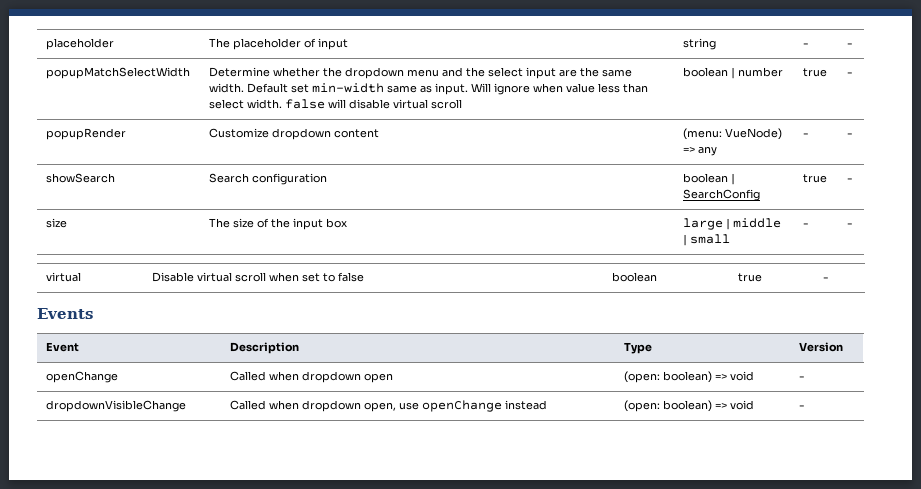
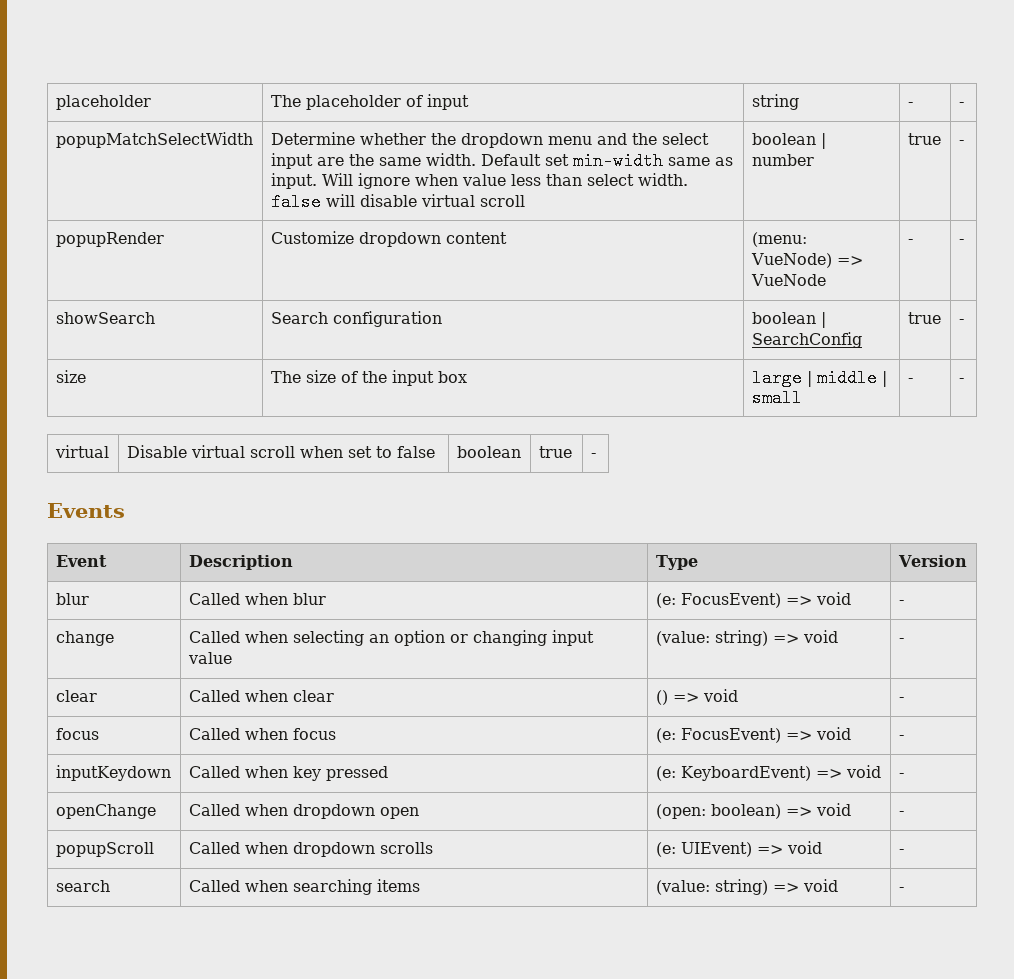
- popupRender | Customize dropdown content | (menu: VueNode) => any | - | -
+ popupRender | Customize dropdown content | (menu: VueNode) => VueNode | - | -
+ blur | Called when blur | (e: FocusEvent) => void | -
+ change | Called when selecting an option or changing input value | (value: string) => void | -
+ clear | Called when clear | () => void | -
+ focus | Called when focus | (e: FocusEvent) => void | -
+ inputKeydown | Called when key pressed | (e: KeyboardEvent) => void | -
- dropdownVisibleChange | Called when dropdown open, use openChange instead | (open: boolean) => void | -
+ popupScroll | Called when dropdown scrolls | (e: UIEvent) => void | -
+ search | Called when searching items | (value: string) => void | -

